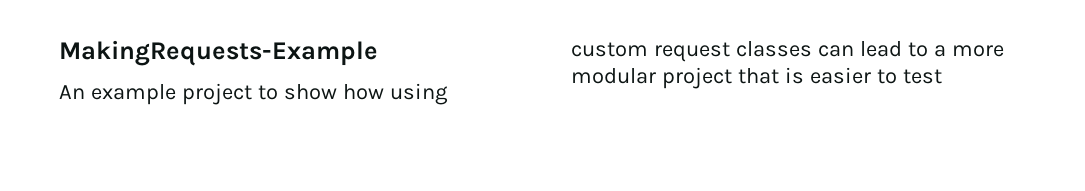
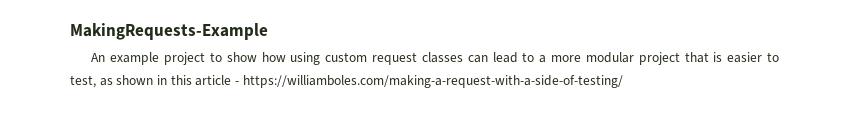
- An example project to show how using custom request classes can lead to a more modular project that is easier to test
+ An example project to show how using custom request classes can lead to a more modular project that is easier to test, as shown in this article - https://williamboles.com/making-a-request-with-a-side-of-testing/

